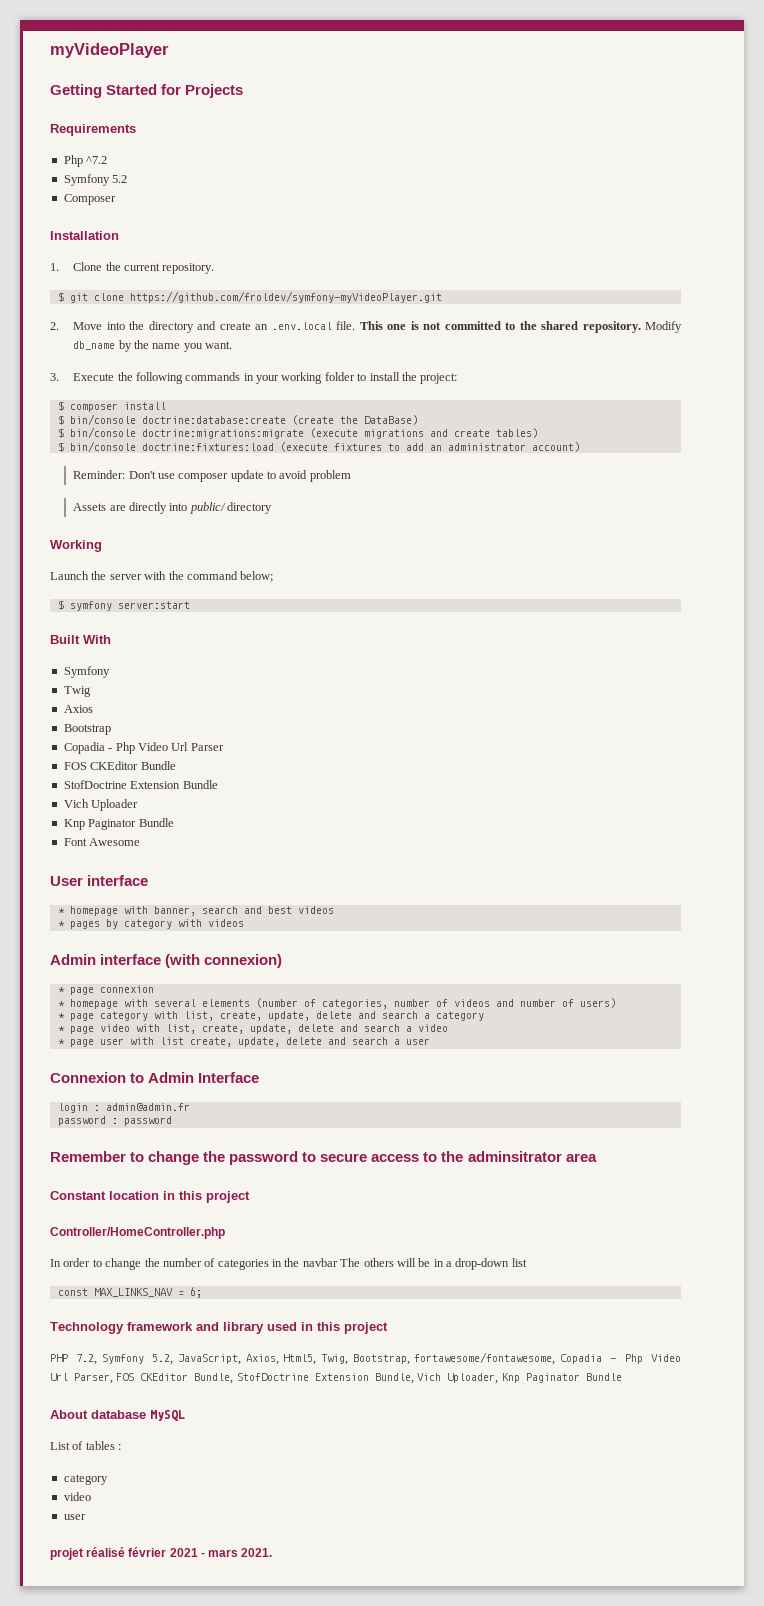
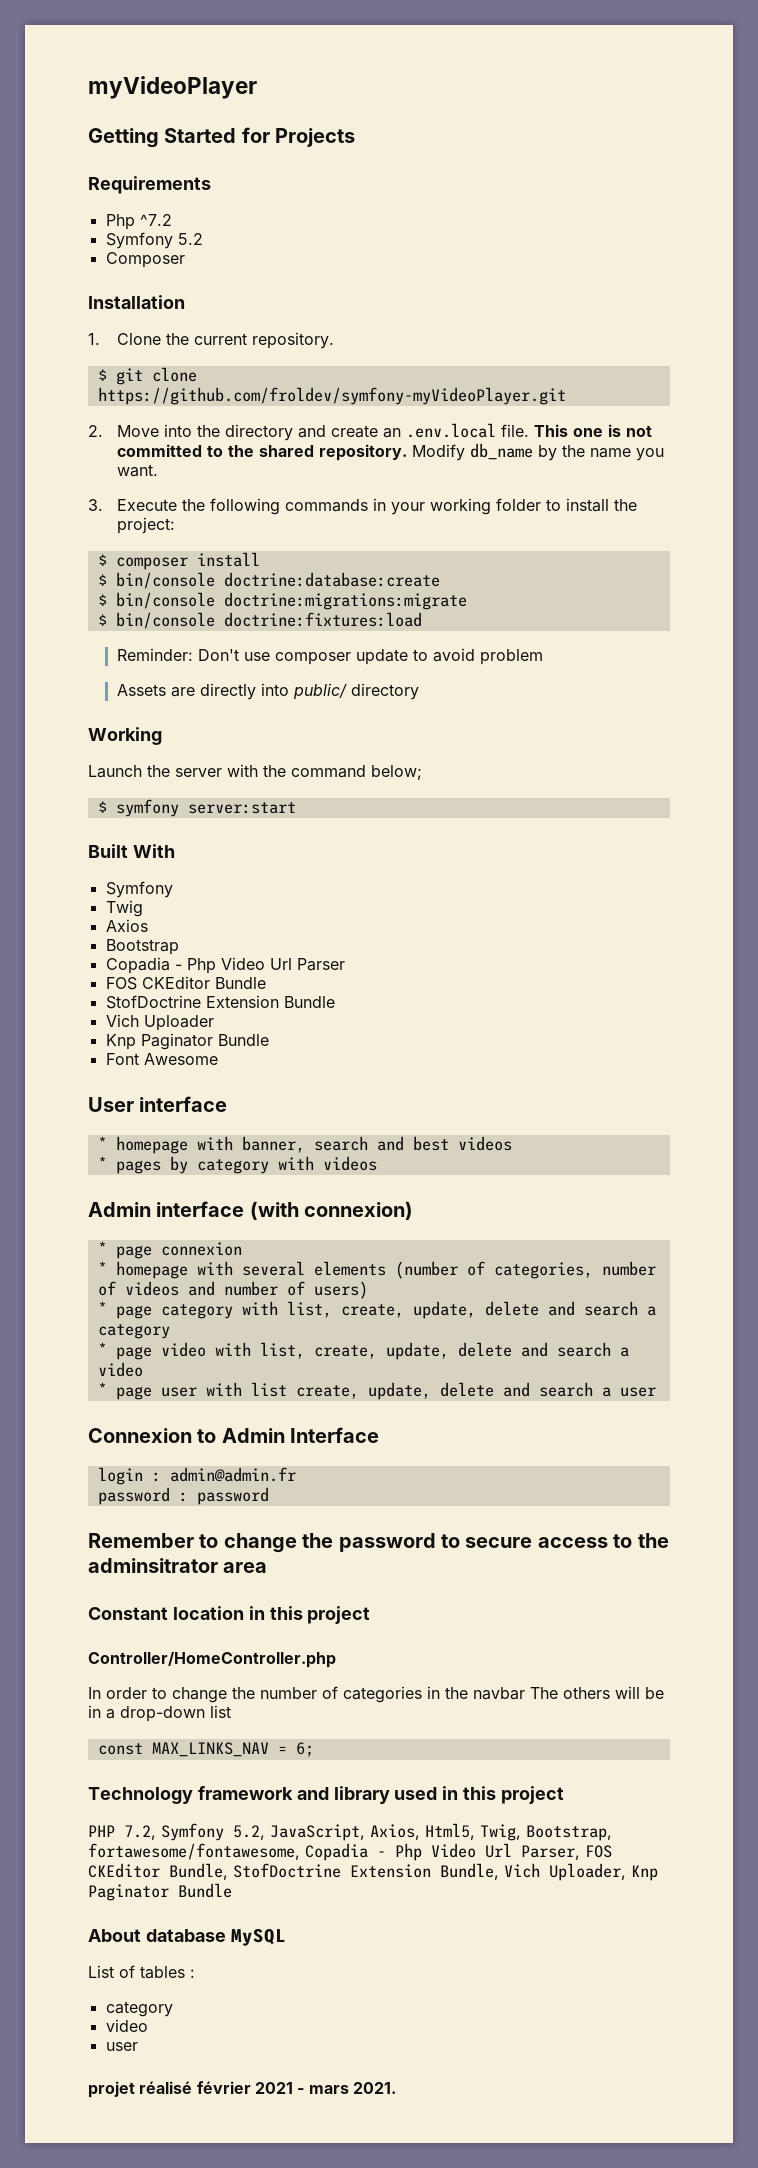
- $ bin/console doctrine:database:create (create the DataBase)
+ $ bin/console doctrine:database:create
- $ bin/console doctrine:migrations:migrate (execute migrations and create tables)
- $ bin/console doctrine:fixtures:load (execute fixtures to add an administrator account)
+ $ bin/console doctrine:migrations:migrate
+ $ bin/console doctrine:fixtures:load

